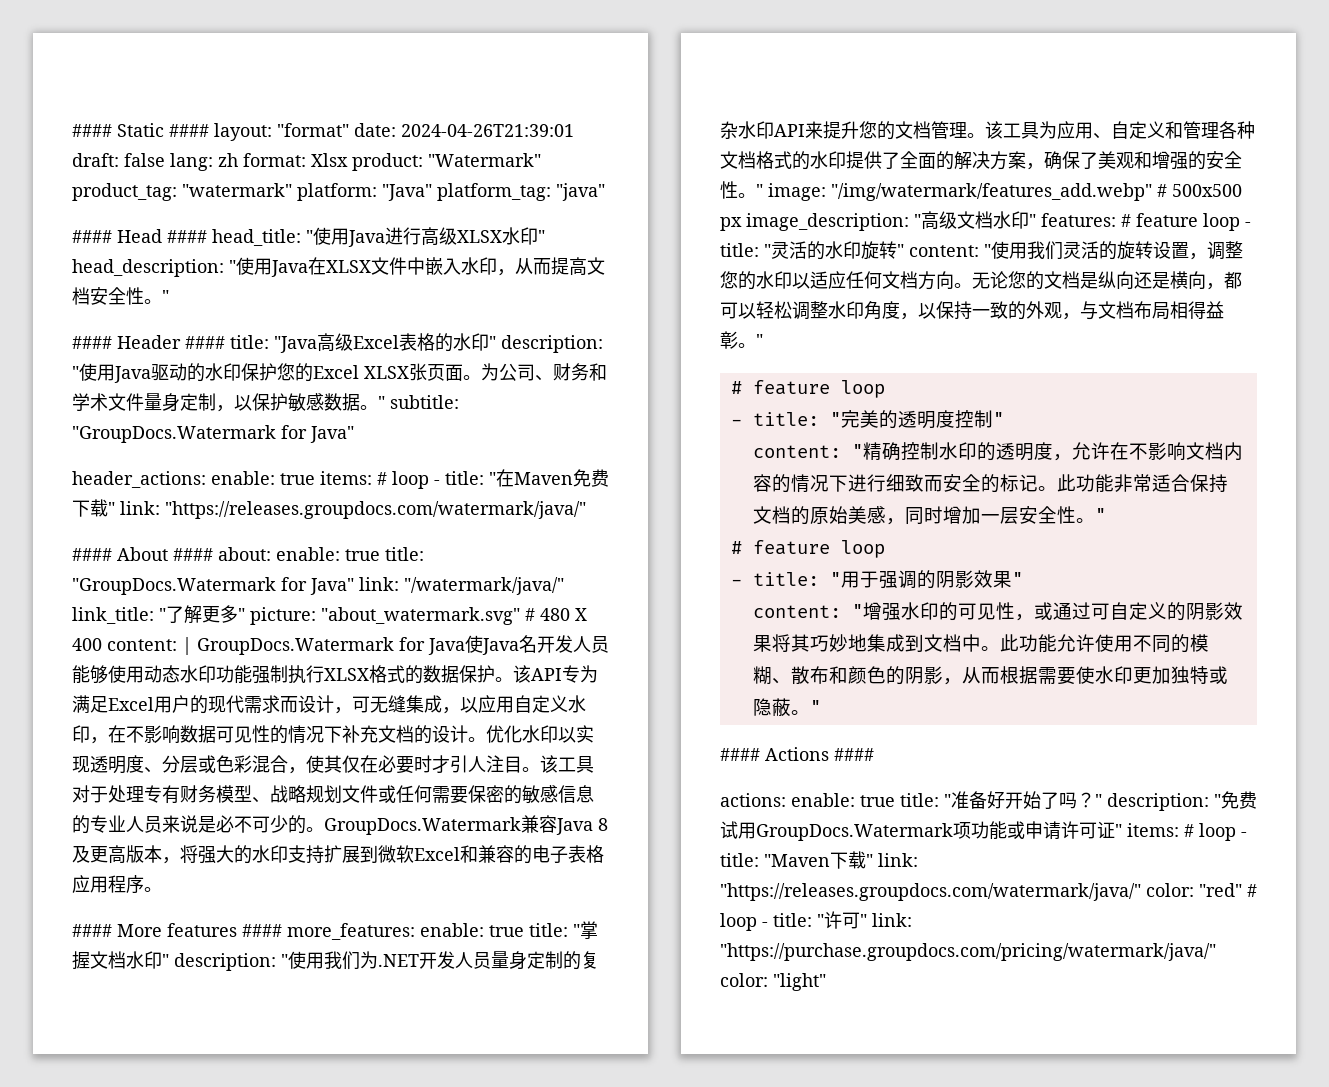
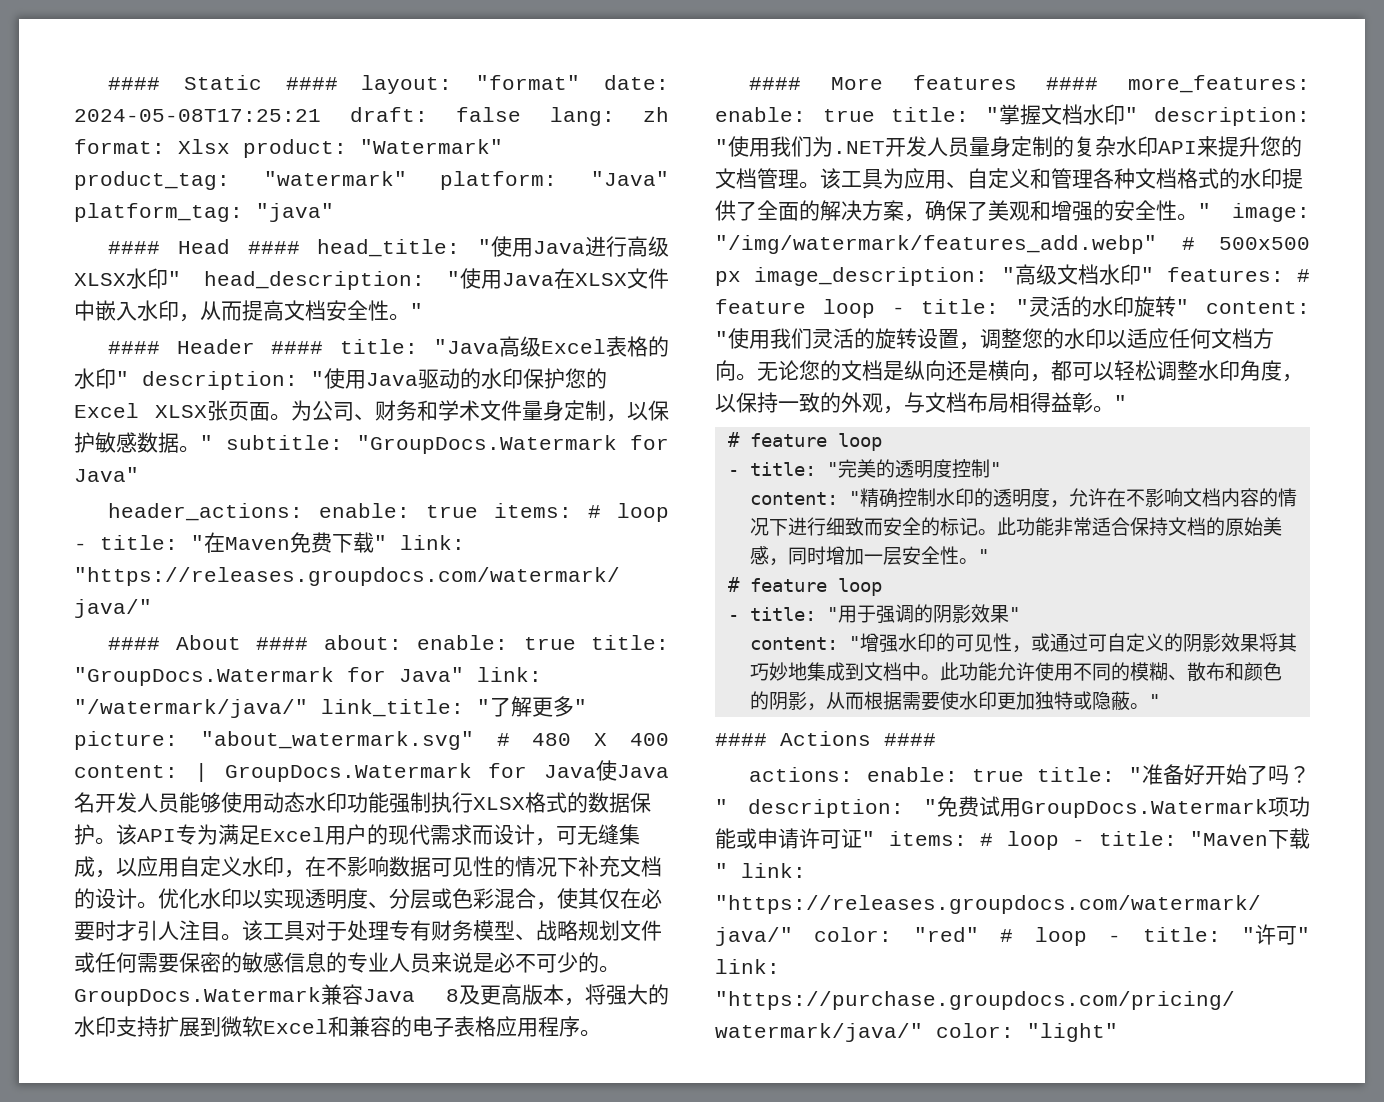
- #### Static #### layout: "format" date: 2024-04-26T21:39:01 draft: false lang: zh format: Xlsx product: "Watermark" product_tag: "watermark" platform: "Java" platform_tag: "java"
+ #### Static #### layout: "format" date: 2024-05-08T17:25:21 draft: false lang: zh format: Xlsx product: "Watermark" product_tag: "watermark" platform: "Java" platform_tag: "java"

